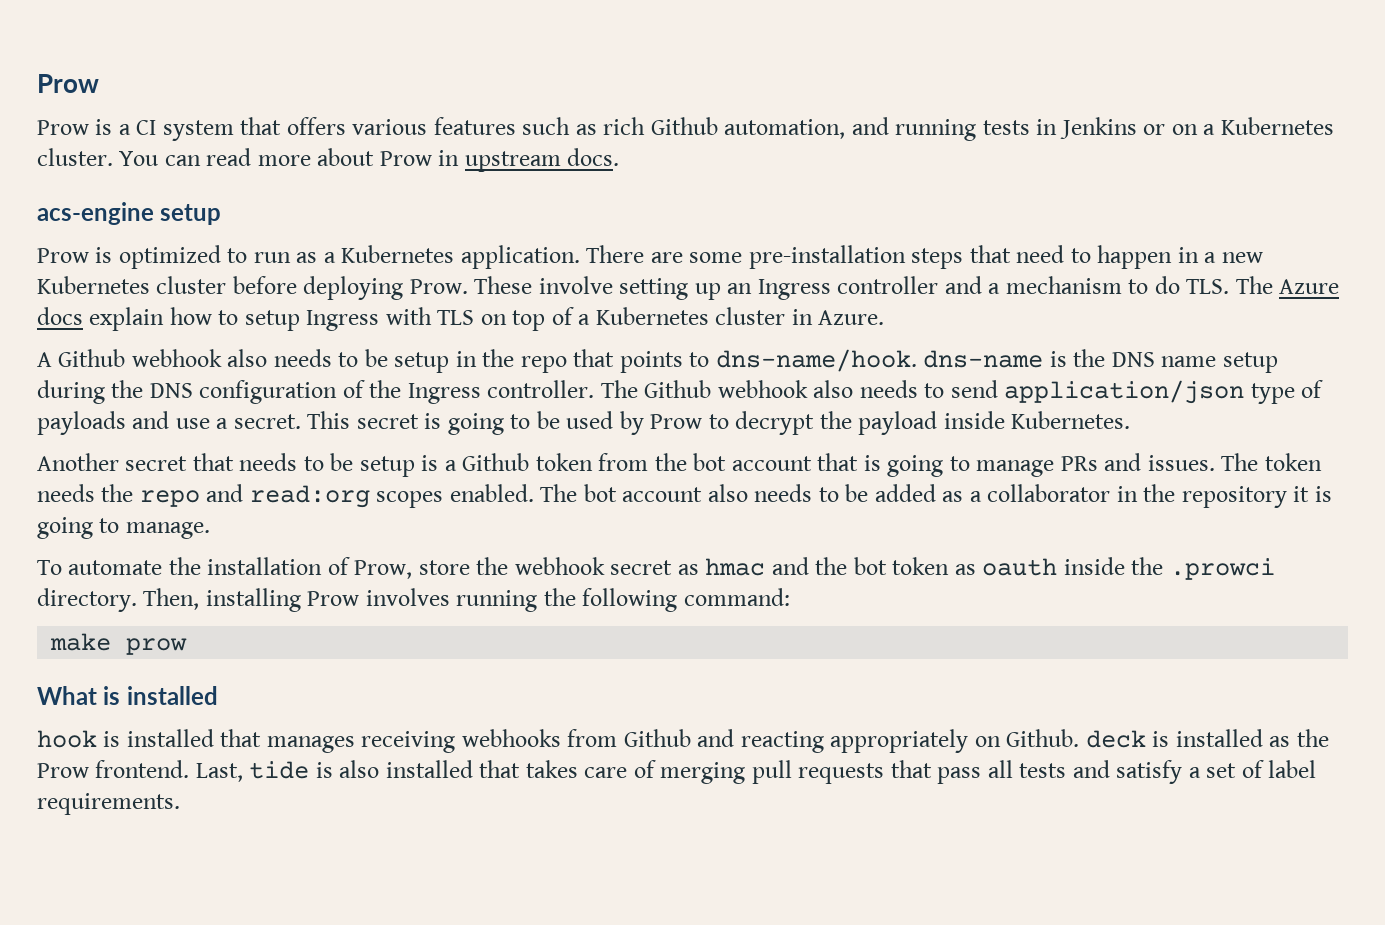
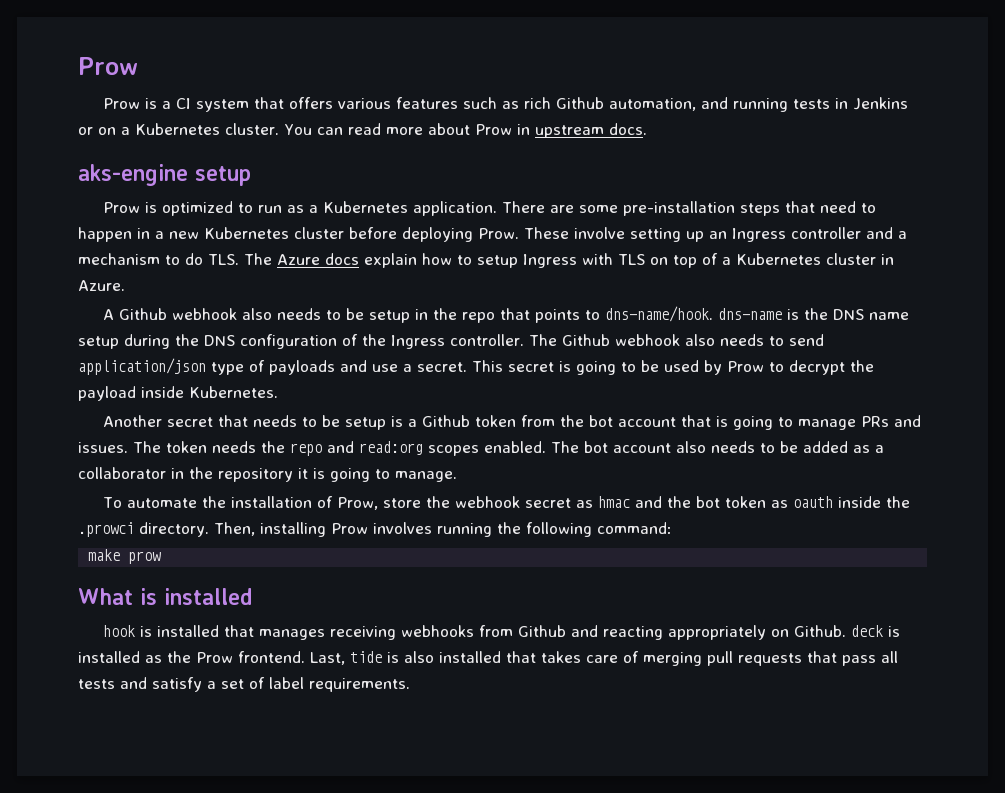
- acs-engine setup
+ aks-engine setup

